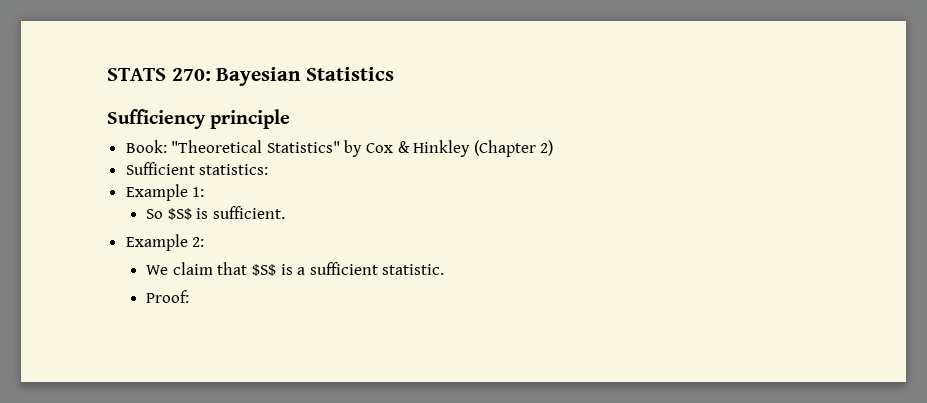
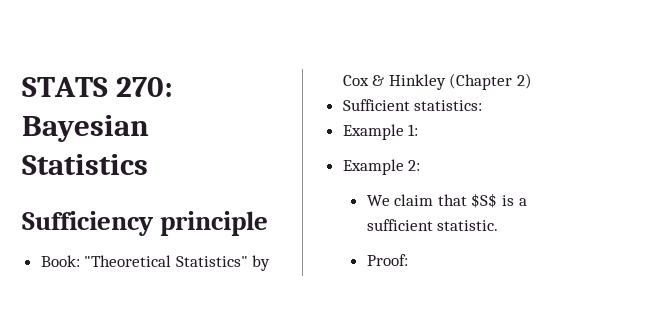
- So $S$ is sufficient.

